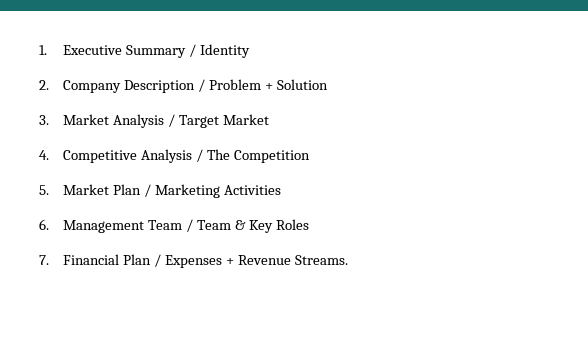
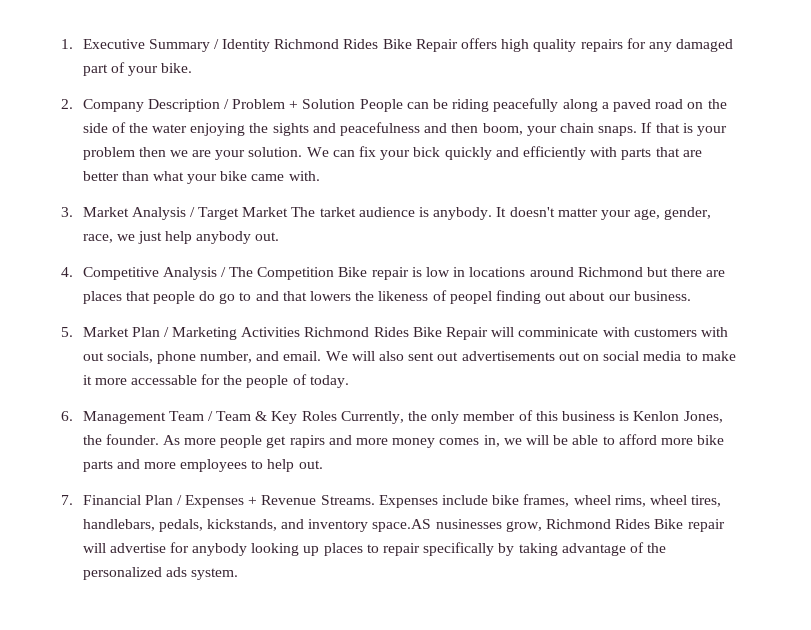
- 1. Executive Summary / Identity
+ 1. Executive Summary / Identity Richmond Rides Bike Repair offers high quality repairs for any damaged part of your bike.
- 2. Company Description / Problem + Solution
+ 2. Company Description / Problem + Solution People can be riding peacefully along a paved road on the side of the water enjoying the sights and peacefulness and then boom, your chain snaps. If that is your problem then we are your solution. We can fix your bick quickly and efficiently with parts that are better than what your bike came with.
- 3. Market Analysis / Target Market
+ 3. Market Analysis / Target Market The tarket audience is anybody. It doesn't matter your age, gender, race, we just help anybody out.
- 4. Competitive Analysis / The Competition
+ 4. Competitive Analysis / The Competition Bike repair is low in locations around Richmond but there are places that people do go to and that lowers the likeness of peopel finding out about our business.
- 5. Market Plan / Marketing Activities
+ 5. Market Plan / Marketing Activities Richmond Rides Bike Repair will comminicate with customers with out socials, phone number, and email. We will also sent out advertisements out on social media to make it more accessable for the people of today.
- 6. Management Team / Team & Key Roles
+ 6. Management Team / Team & Key Roles Currently, the only member of this business is Kenlon Jones, the founder. As more people get rapirs and more money comes in, we will be able to afford more bike parts and more employees to help out.
+ Expenses include bike frames, wheel rims, wheel tires, handlebars, pedals, kickstands, and inventory space.AS nusinesses grow, Richmond Rides Bike repair will advertise for anybody looking up places to repair specifically by taking advantage of the personalized ads system.

